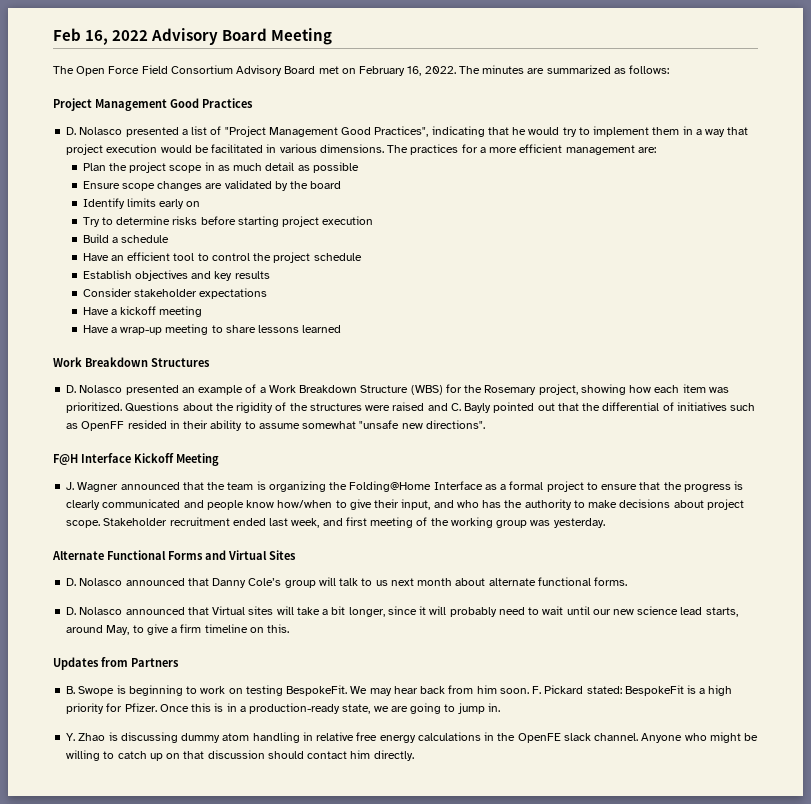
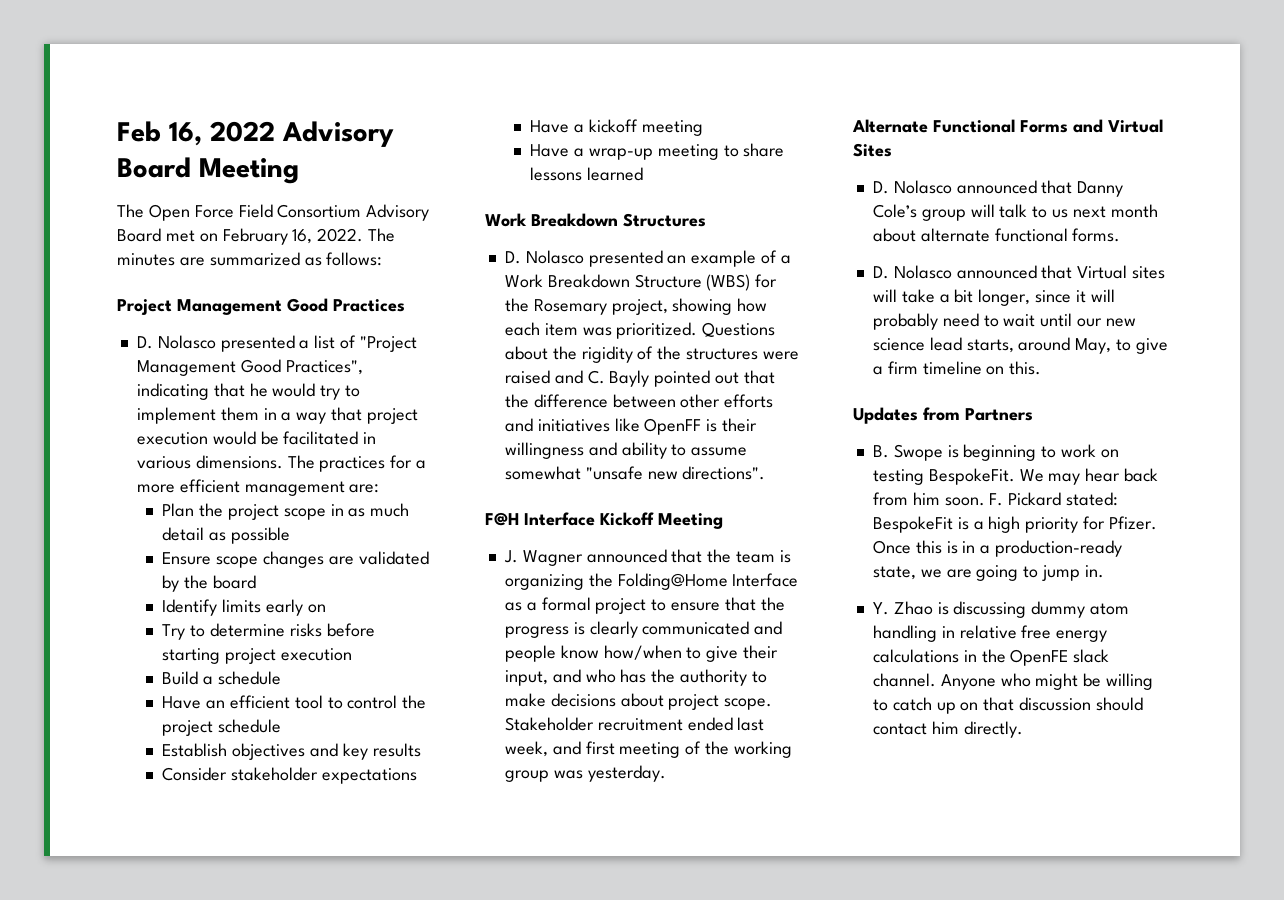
- Questions about the rigidity of the structures were raised and C. Bayly pointed out that the differential of initiatives such as OpenFF resided in their ability to assume somewhat "unsafe new directions".
+ Questions about the rigidity of the structures were raised and C. Bayly pointed out that the difference between other efforts and initiatives like OpenFF is their willingness and ability to assume somewhat "unsafe new directions".

